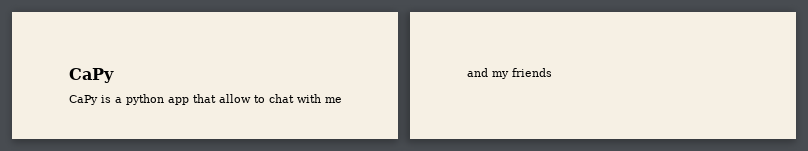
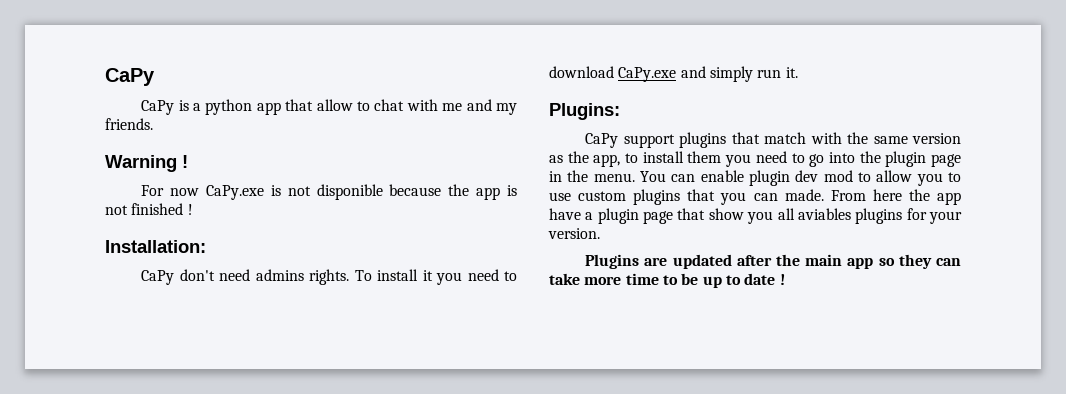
- CaPy is a python app that allow to chat with me and my friends
+ CaPy is a python app that allow to chat with me and my friends.
+ Warning !
+ For now CaPy.exe is not disponible because the app is not finished !
+ Installation:
+ CaPy don't need admins rights. To install it you need to download CaPy.exe and simply run it.
+ Plugins:
+ CaPy support plugins that match with the same version as the app, to install them you need to go into the plugin page in the menu. You can enable plugin dev mod to allow you to use custom plugins that you can made. From here the app have a plugin page that show you all aviables plugins for your version.
+ Plugins are updated after the main app so they can take more time to be up to date !

